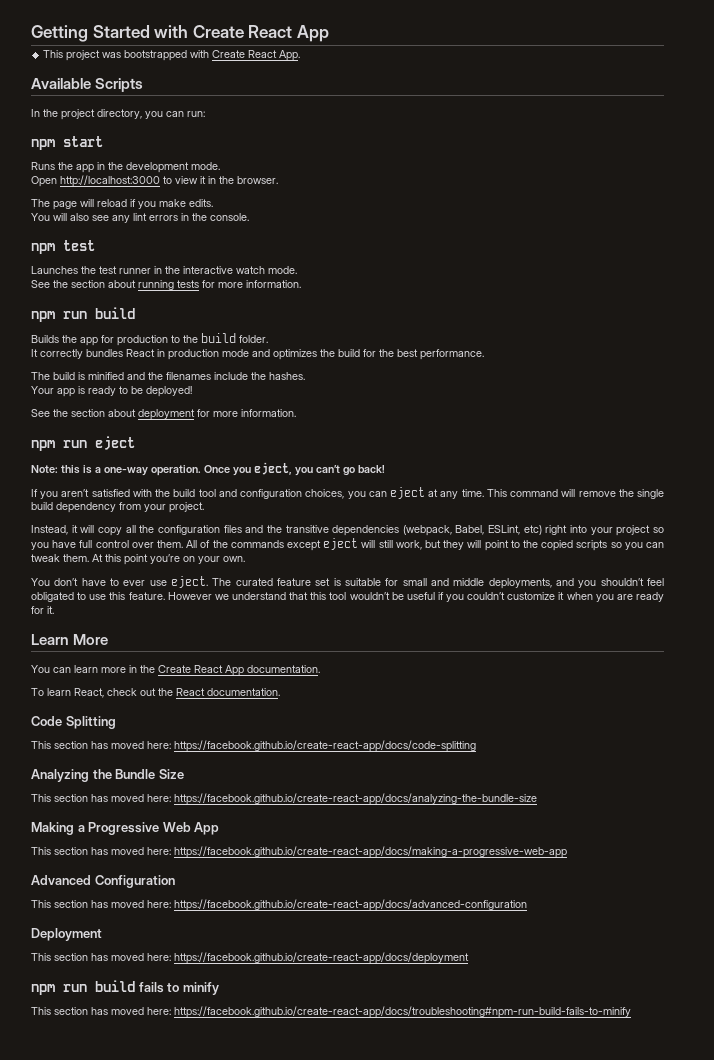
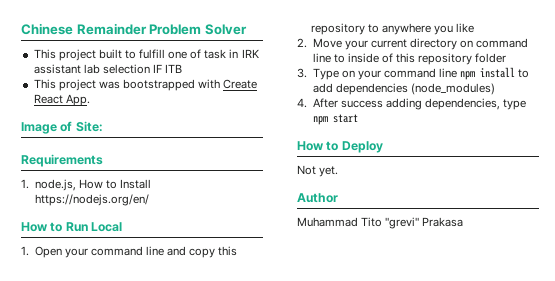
- Getting Started with Create React App
+ Chinese Remainder Problem Solver
+ This project built to fulfill one of task in IRK assistant lab selection IF ITB
- Available Scripts
- In the project directory, you can run:
- npm start
- Runs the app in the development mode.
- Open http://localhost:3000 to view it in the browser.
- The page will reload if you make edits.
- You will also see any lint errors in the console.
- npm test
- Launches the test runner in the interactive watch mode.
- See the section about running tests for more information.
- npm run build
- Builds the app for production to the build folder.
- It correctly bundles React in production mode and optimizes the build for the best performance.
- The build is minified and the filenames include the hashes.
- Your app is ready to be deployed!
- See the section about deployment for more information.
- npm run eject
- Note: this is a one-way operation. Once you eject, you can’t go back!
- If you aren’t satisfied with the build tool and configuration choices, you can eject at any time. This command will remove the single build dependency from your project.
- Instead, it will copy all the configuration files and the transitive dependencies (webpack, Babel, ESLint, etc) right into your project so you have full control over them. All of the commands except eject will still work, but they will point to the copied scripts so you can tweak them. At this point you’re on your own.
- You don’t have to ever use eject. The curated feature set is suitable for small and middle deployments, and you shouldn’t feel obligated to use this feature. However we understand that this tool wouldn’t be useful if you couldn’t customize it when you are ready for it.
- Learn More
- You can learn more in the Create React App documentation.
- To learn React, check out the React documentation.
- Code Splitting
- This section has moved here: https://facebook.github.io/create-react-app/docs/code-splitting
- Analyzing the Bundle Size
- This section has moved here: https://facebook.github.io/create-react-app/docs/analyzing-the-bundle-size
- Making a Progressive Web App
- This section has moved here: https://facebook.github.io/create-react-app/docs/making-a-progressive-web-app
- Advanced Configuration
- This section has moved here: https://facebook.github.io/create-react-app/docs/advanced-configuration
- Deployment
- This section has moved here: https://facebook.github.io/create-react-app/docs/deployment
- npm run build fails to minify
- This section has moved here: https://facebook.github.io/create-react-app/docs/troubleshooting#npm-run-build-fails-to-minify
+ Image of Site:
+ Requirements
+ 1. node.js, How to Install https://nodejs.org/en/
+ How to Run Local
+ 1. Open your command line and copy this repository to anywhere you like
+ 2. Move your current directory on command line to inside of this repository folder
+ 3. Type on your command line npm install to add dependencies (node_modules)
+ 4. After success adding dependencies, type npm start
+ How to Deploy
+ Not yet.
+ Author
+ Muhammad Tito "grevi" Prakasa

